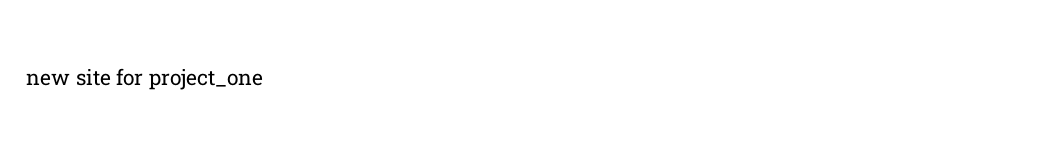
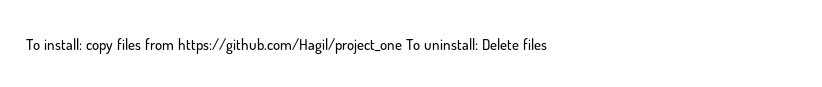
- new site for project_one
+ To install: copy files from https://github.com/Hagil/project_one To uninstall: Delete files

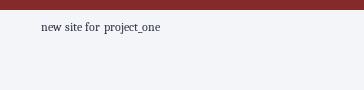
- To install: copy files from https://github.com/Hagil/project_one To uninstall: Delete files
+ new site for project_one

